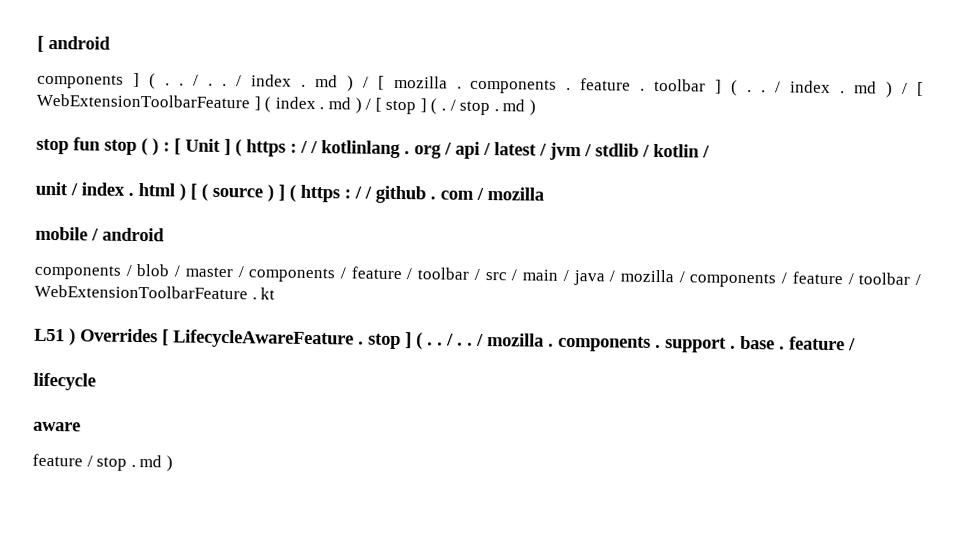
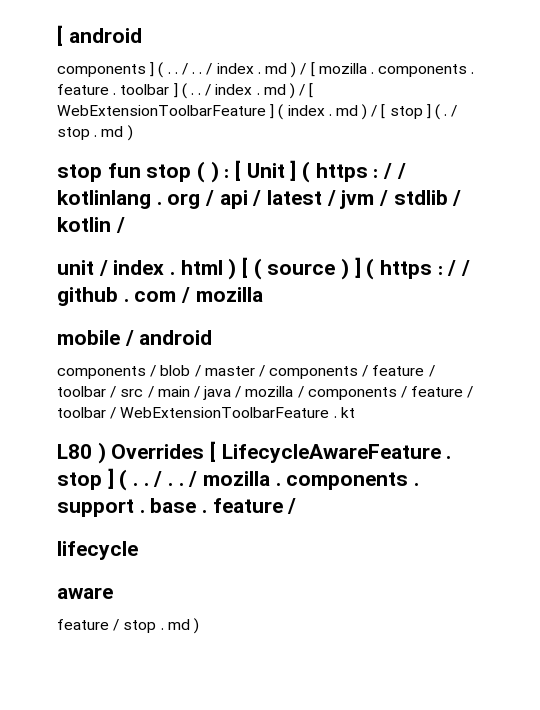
- L51 ) Overrides [ LifecycleAwareFeature . stop ] ( . .
+ L80 ) Overrides [ LifecycleAwareFeature . stop ] ( . .

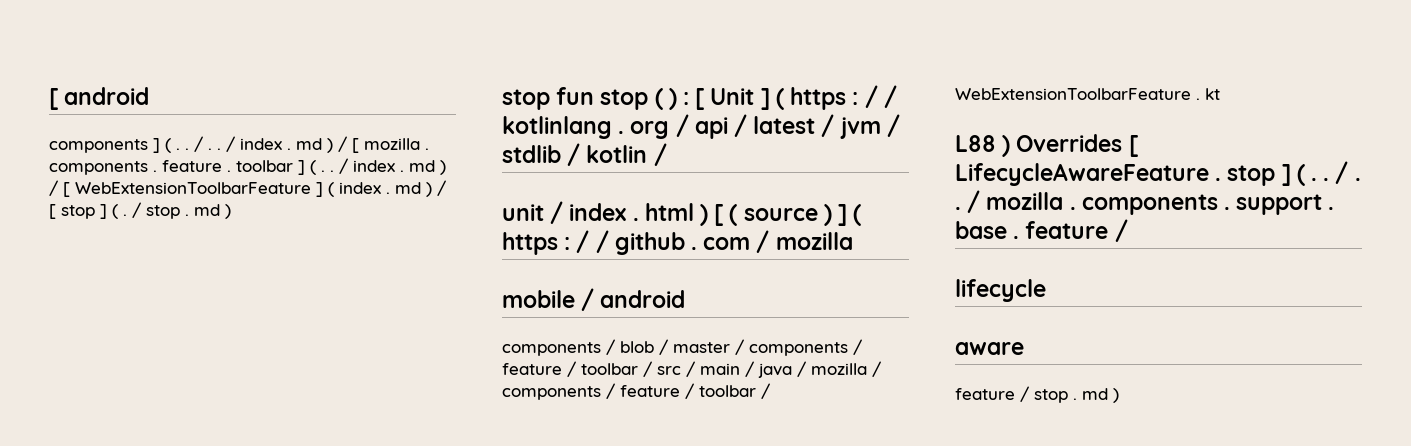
- L80 ) Overrides [ LifecycleAwareFeature . stop ] ( . .
+ L88 ) Overrides [ LifecycleAwareFeature . stop ] ( . .

